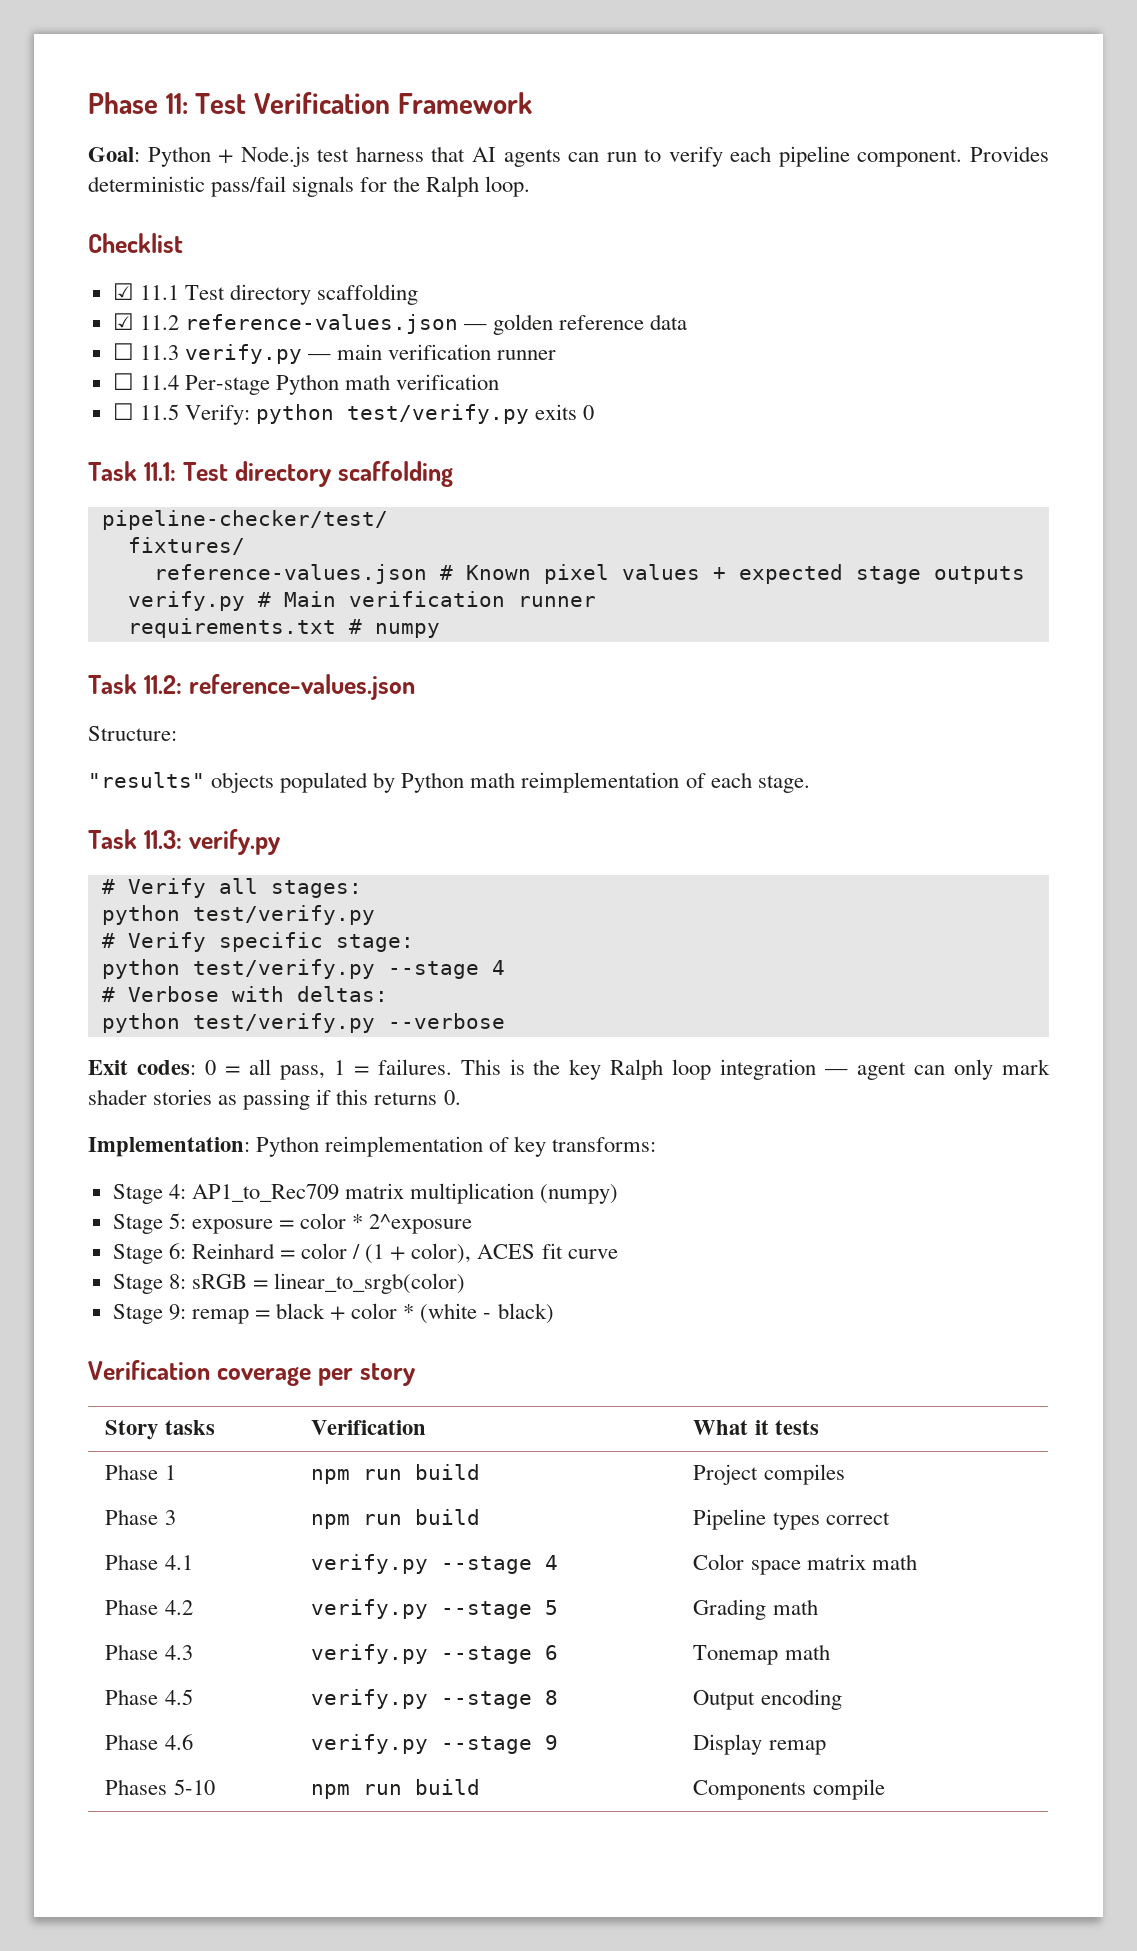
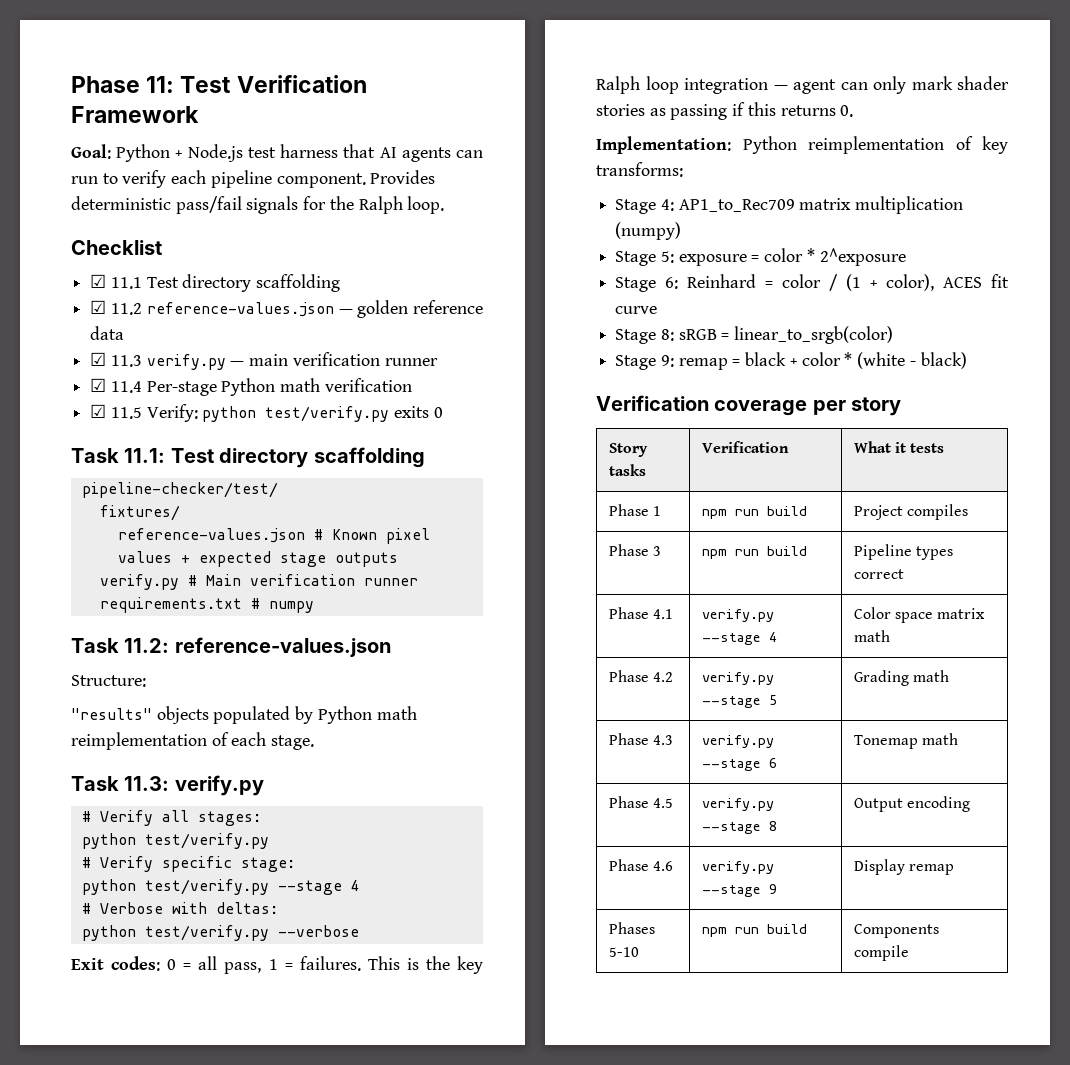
- ☐ 11.3 verify.py — main verification runner
+ ☑ 11.3 verify.py — main verification runner
- ☐ 11.4 Per-stage Python math verification
+ ☑ 11.4 Per-stage Python math verification
- ☐ 11.5 Verify: python test/verify.py exits 0
+ ☑ 11.5 Verify: python test/verify.py exits 0

